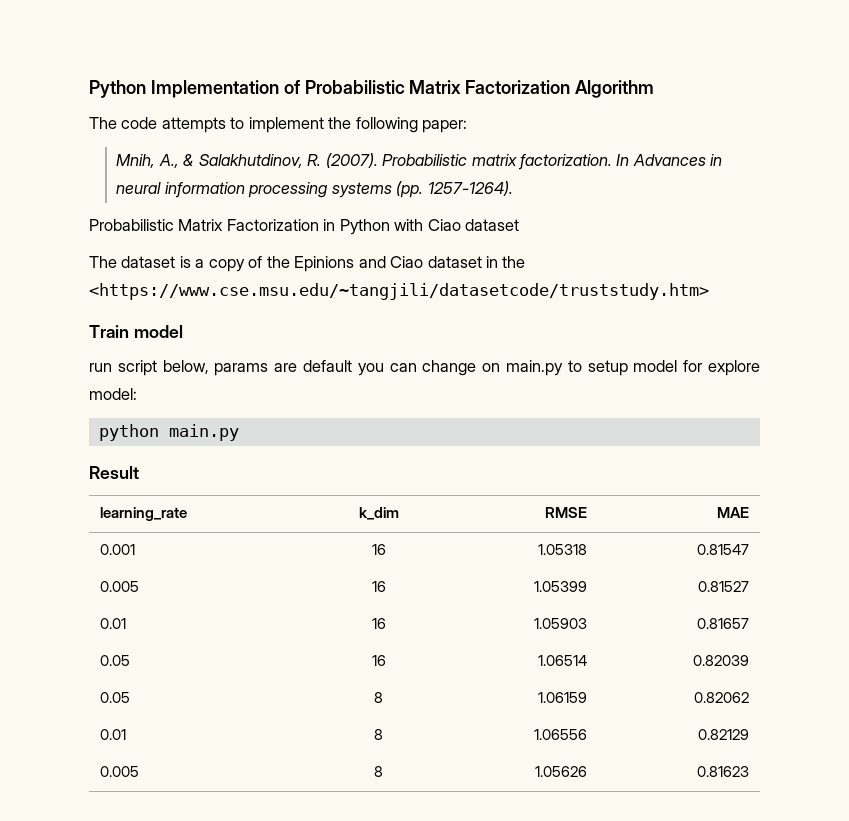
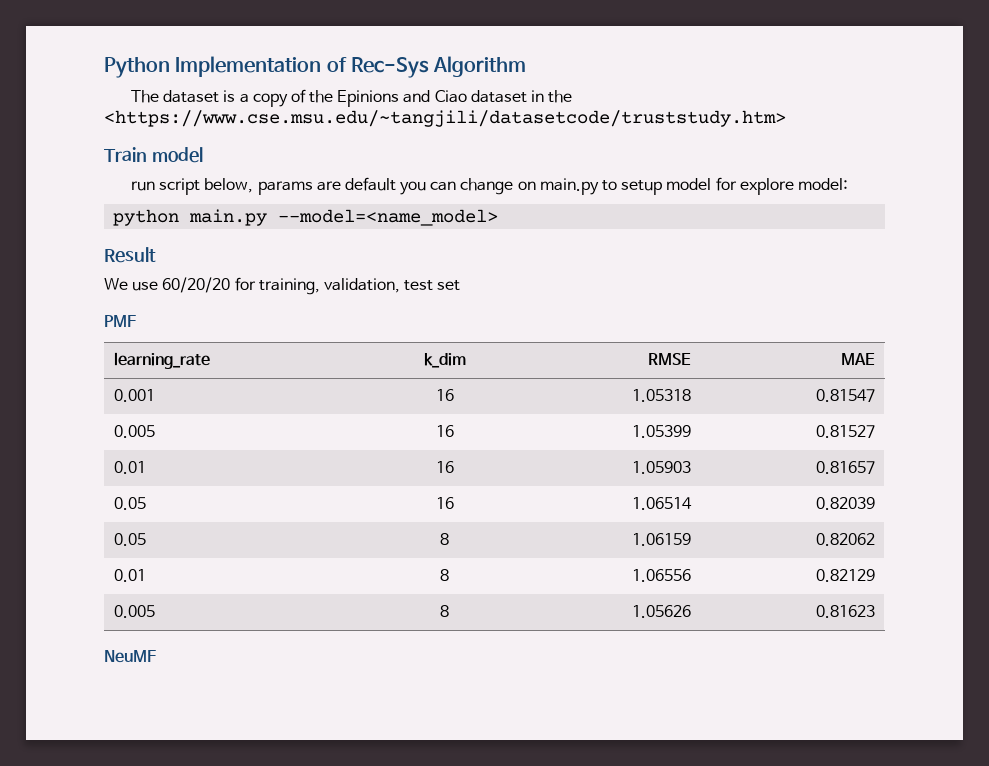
- Python Implementation of Probabilistic Matrix Factorization Algorithm
- The code attempts to implement the following paper:
- Mnih, A., & Salakhutdinov, R. (2007). Probabilistic matrix factorization. In Advances in neural information processing systems (pp. 1257-1264).
- Probabilistic Matrix Factorization in Python with Ciao dataset
+ Python Implementation of Rec-Sys Algorithm
- python main.py
+ python main.py --model=<name_model>
+ We use 60/20/20 for training, validation, test set
+ PMF
+ NeuMF

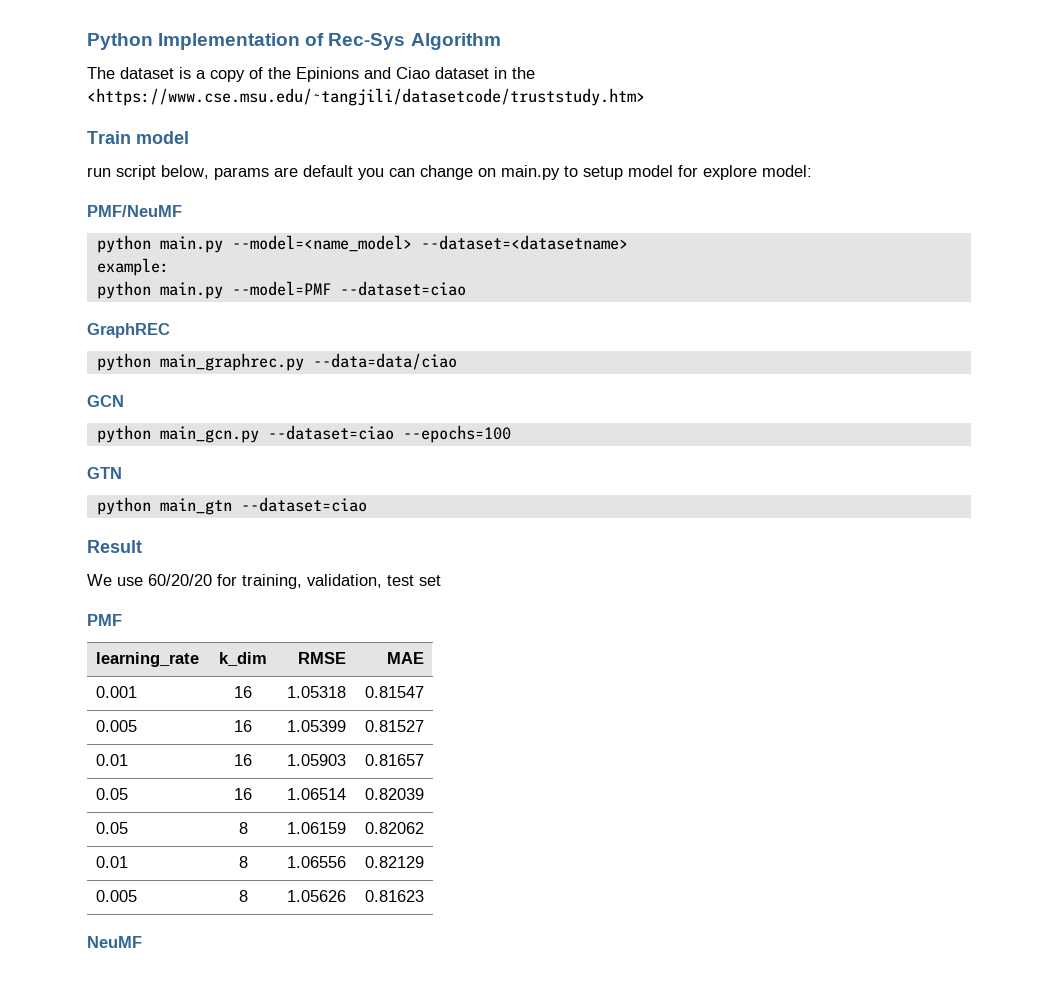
+ PMF/NeuMF
- python main.py --model=<name_model>
+ python main.py --model=<name_model> --dataset=<datasetname>
+ example:
+ python main.py --model=PMF --dataset=ciao
+ GraphREC
+ python main_graphrec.py --data=data/ciao
+ GCN
+ python main_gcn.py --dataset=ciao --epochs=100
+ GTN
+ python main_gtn --dataset=ciao

